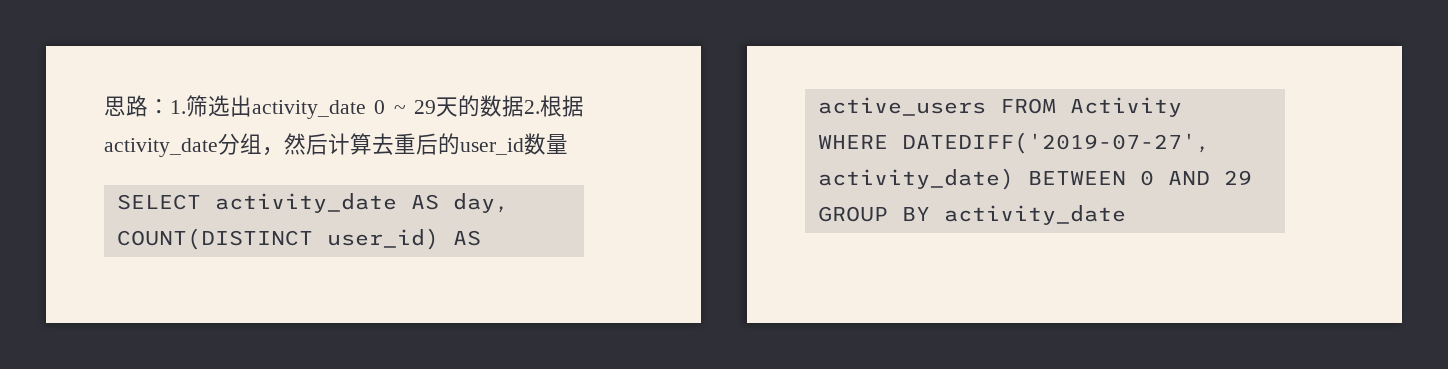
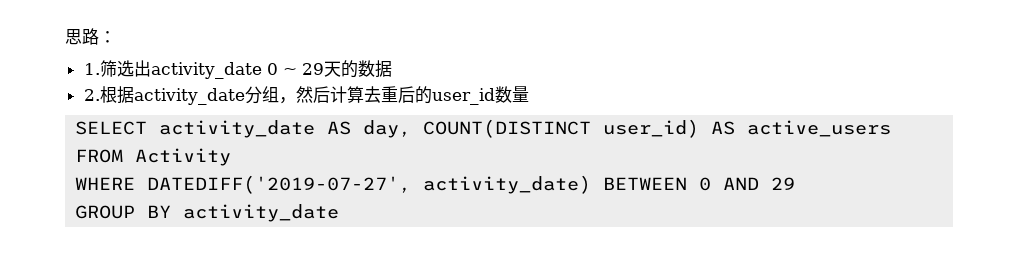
- 思路：1.筛选出activity_date 0 ~ 29天的数据2.根据activity_date分组，然后计算去重后的user_id数量
+ 思路：
+ 1.筛选出activity_date 0 ~ 29天的数据
+ 2.根据activity_date分组，然后计算去重后的user_id数量

